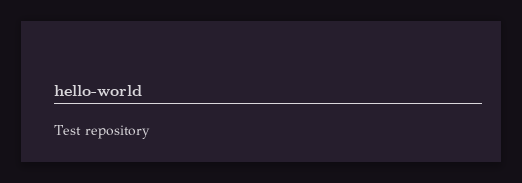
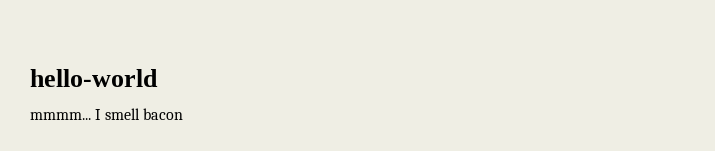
- Test repository
+ mmmm... I smell bacon

